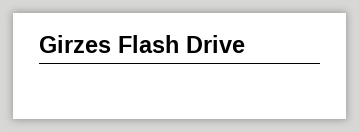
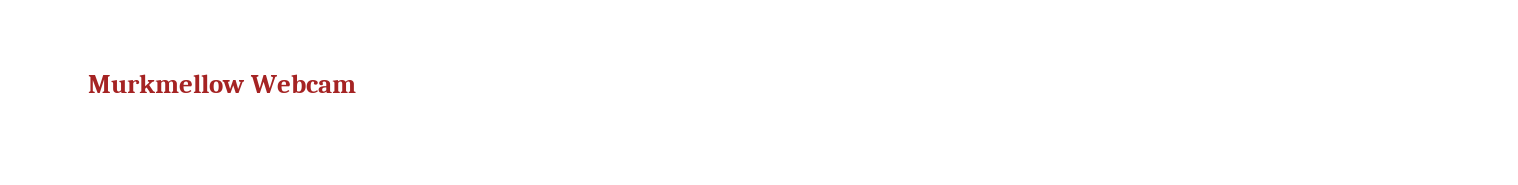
- Girzes Flash Drive
+ Murkmellow Webcam

